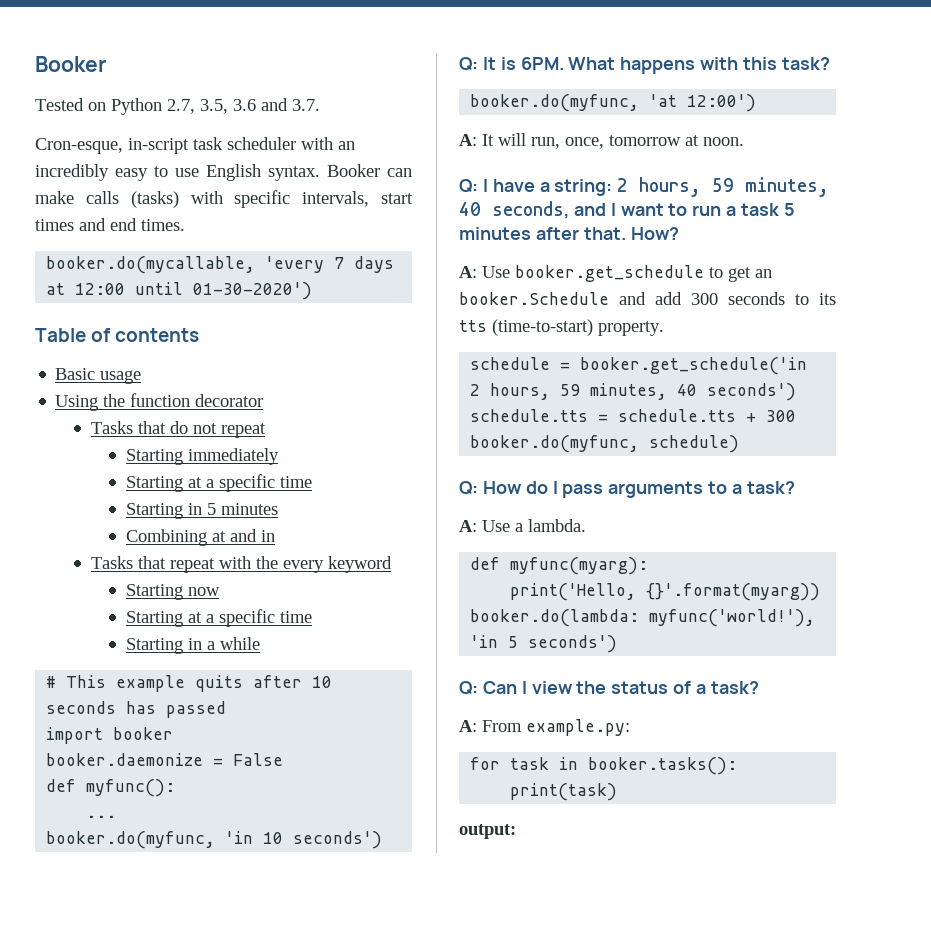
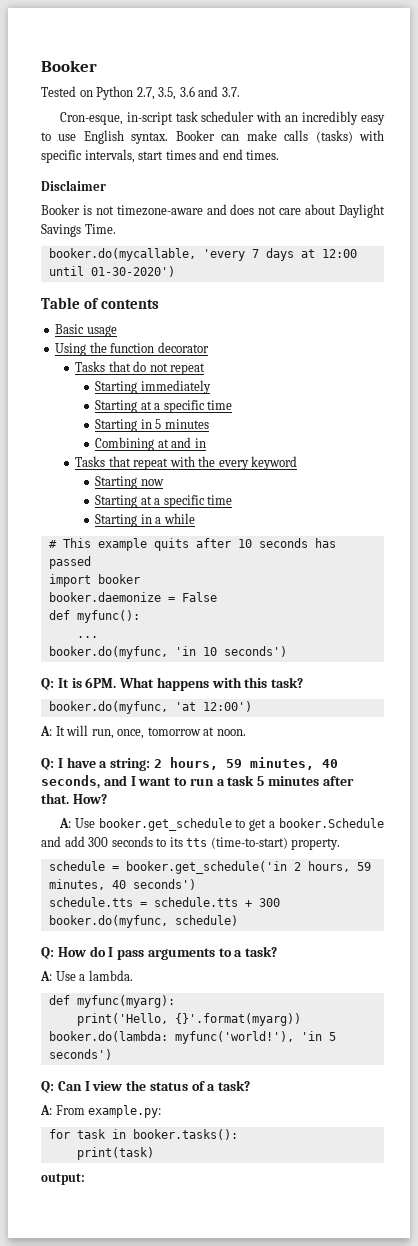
+ Disclaimer
+ Booker is not timezone-aware and does not care about Daylight Savings Time.
- A: Use booker.get_schedule to get an booker.Schedule and add 300 seconds to its tts (time-to-start) property.
+ A: Use booker.get_schedule to get a booker.Schedule and add 300 seconds to its tts (time-to-start) property.

